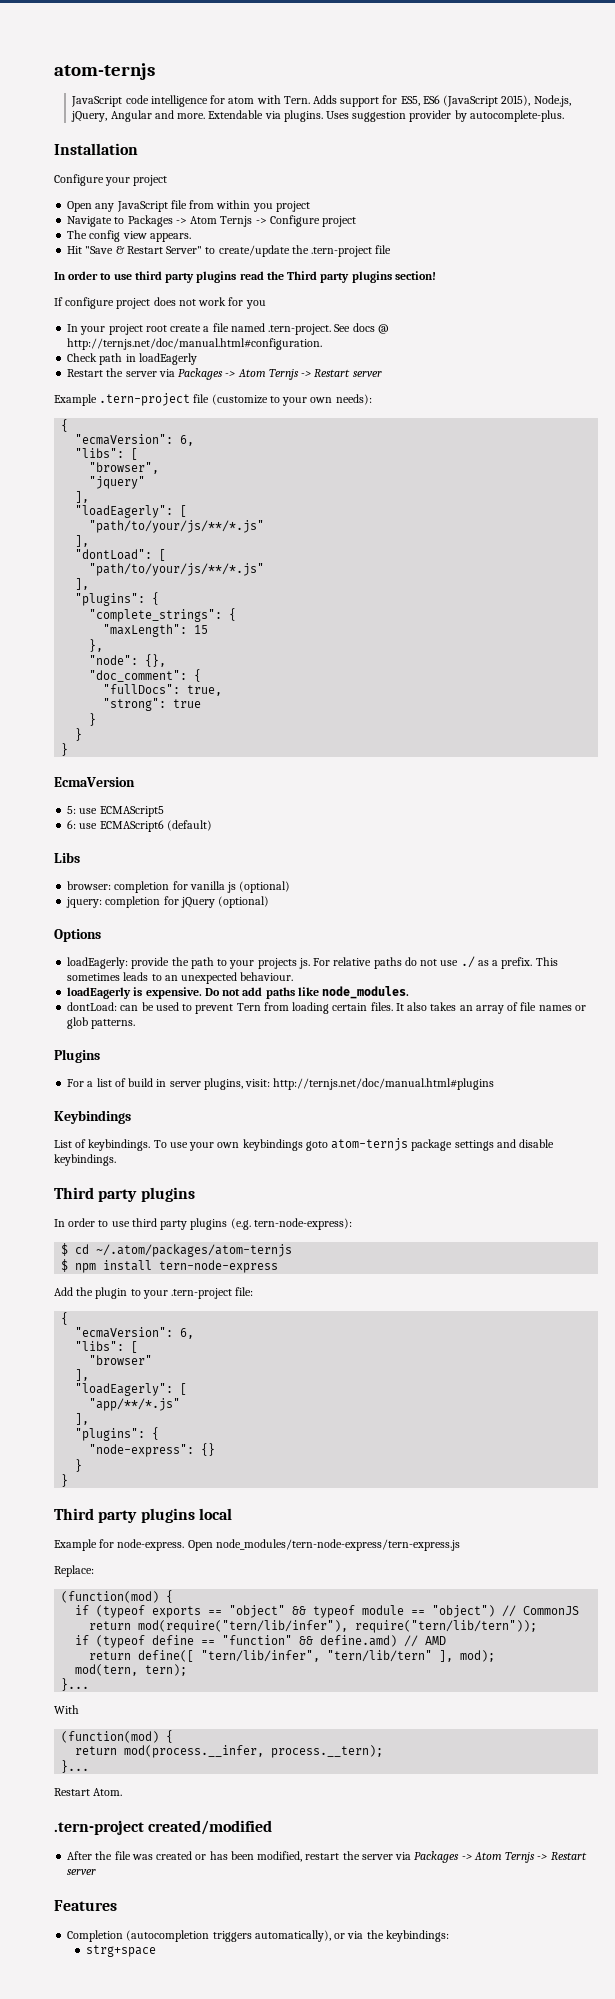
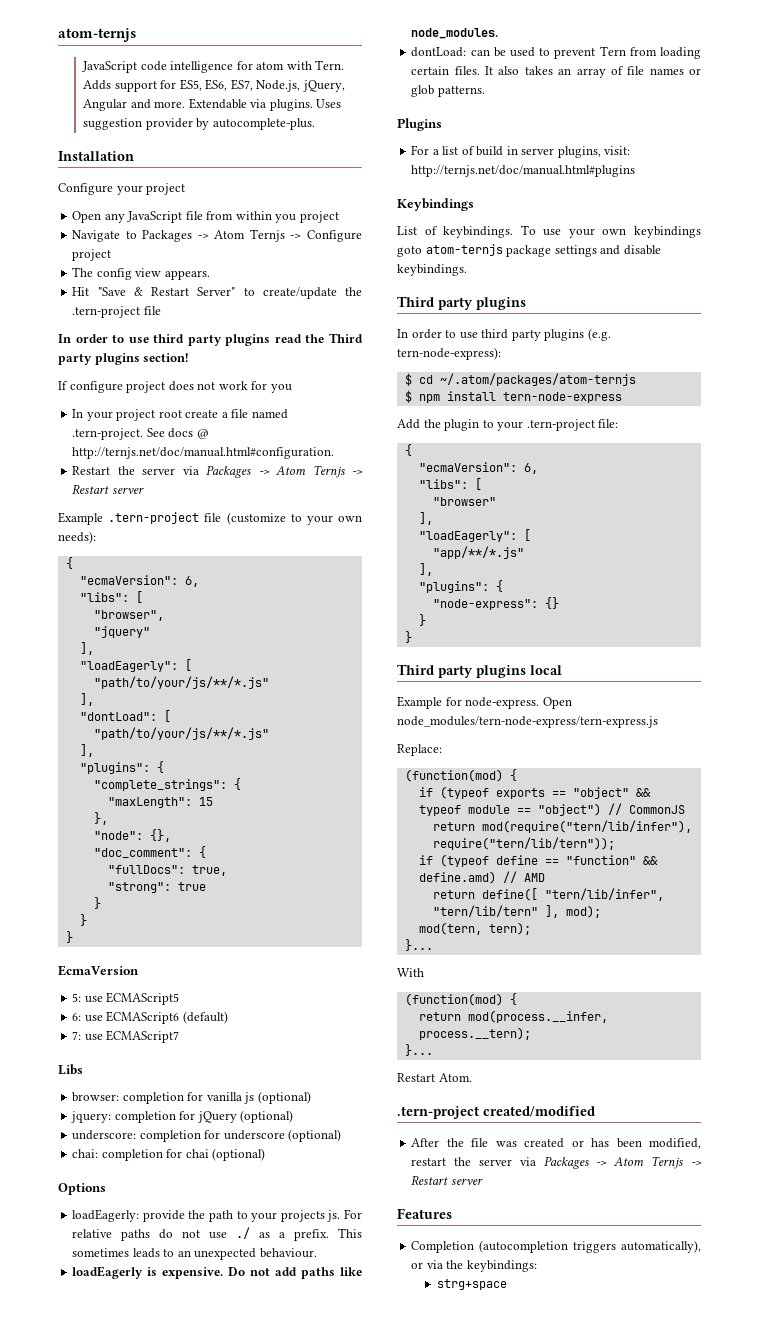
- Adds support for ES5, ES6 (JavaScript 2015), Node.js, jQuery, Angular and more.
+ Adds support for ES5, ES6, ES7, Node.js, jQuery, Angular and more.
- Check path in loadEagerly
+ 7: use ECMAScript7
+ underscore: completion for underscore (optional)
+ chai: completion for chai (optional)

